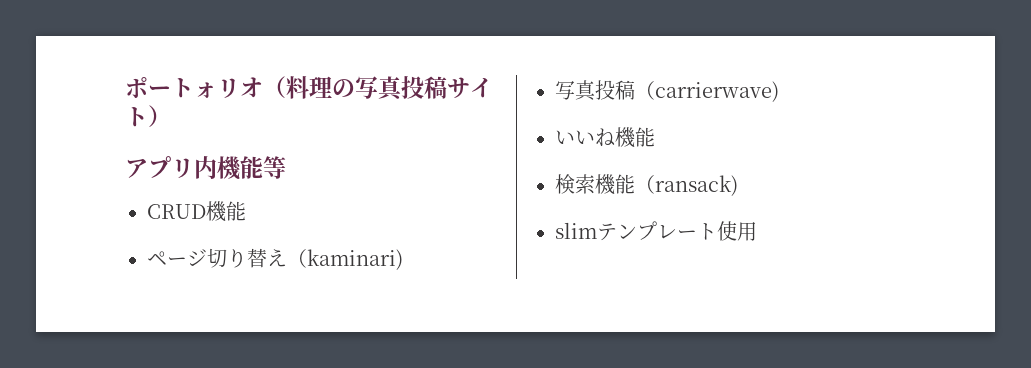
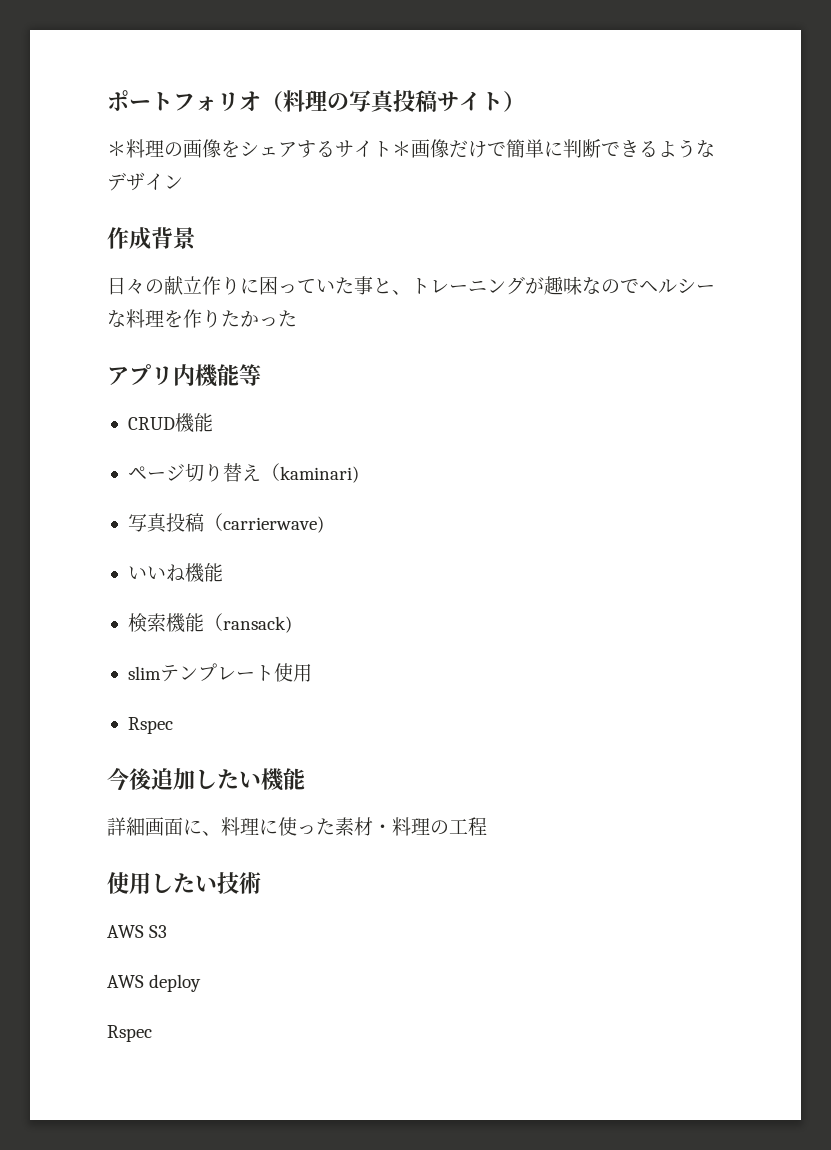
- ポートォリオ（料理の写真投稿サイト）
+ ポートフォリオ（料理の写真投稿サイト）
+ ＊料理の画像をシェアするサイト＊画像だけで簡単に判断できるようなデザイン
+ 作成背景
+ 日々の献立作りに困っていた事と、トレーニングが趣味なのでヘルシーな料理を作りたかった
  slimテンプレート使用
+ Rspec
+ 今後追加したい機能
+ 詳細画面に、料理に使った素材・料理の工程
+ 使用したい技術
+ AWS S3
+ AWS deploy
+ Rspec

